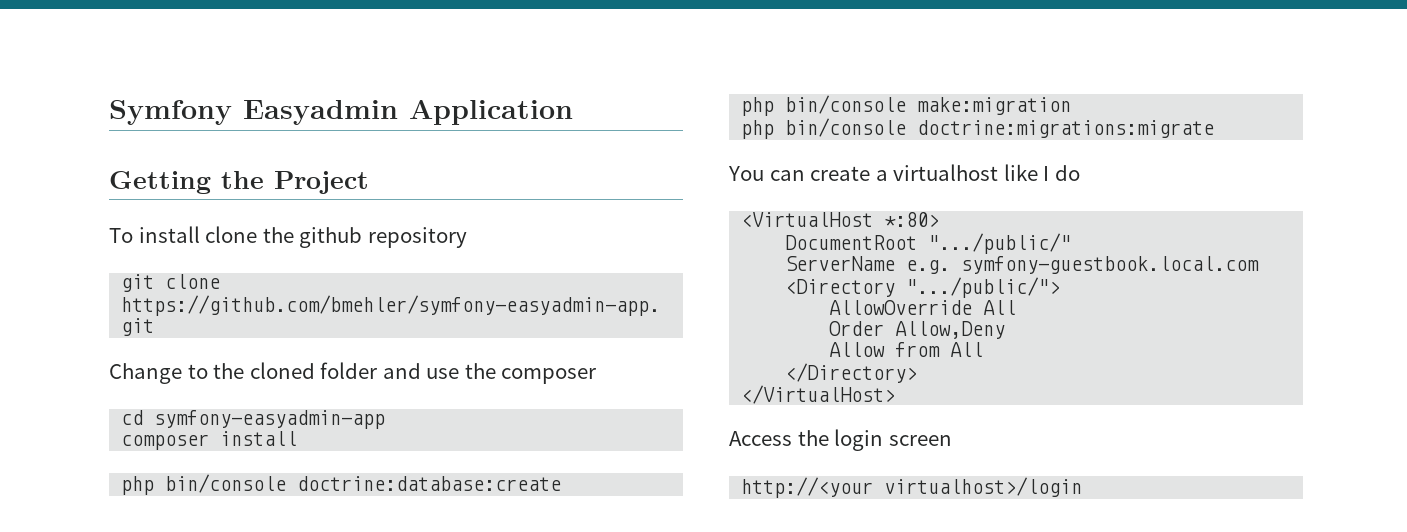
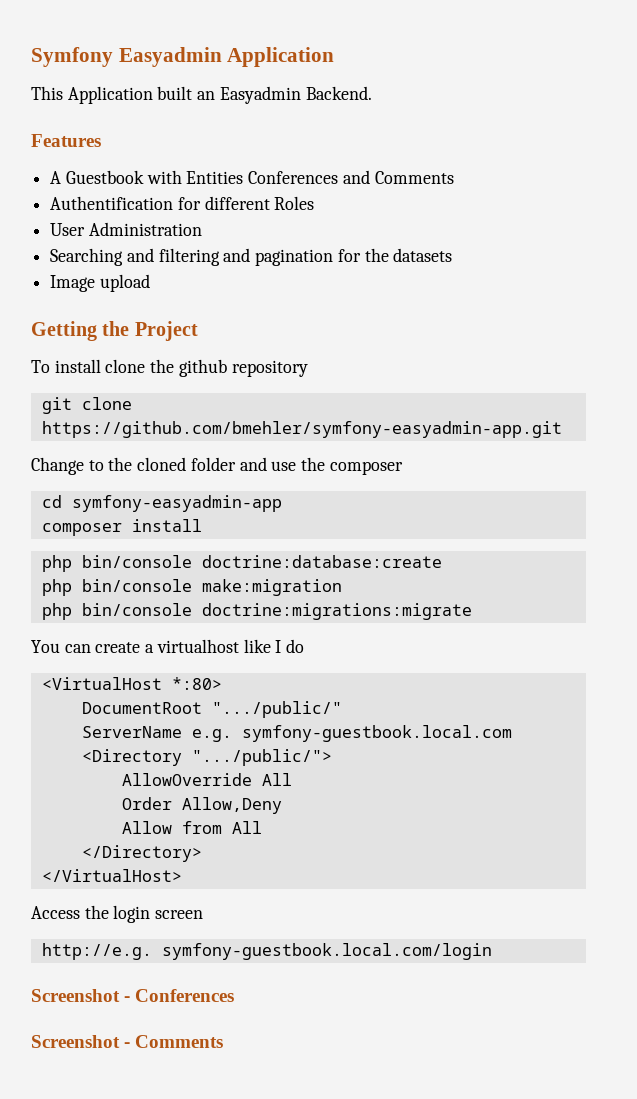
+ This Application built an Easyadmin Backend.
+ Features
+ A Guestbook with Entities Conferences and Comments
+ Authentification for different Roles
+ User Administration
+ Searching and filtering and pagination for the datasets
+ Image upload
- http://<your virtualhost>/login
+ http://e.g. symfony-guestbook.local.com/login
+ Screenshot - Conferences
+ Screenshot - Comments

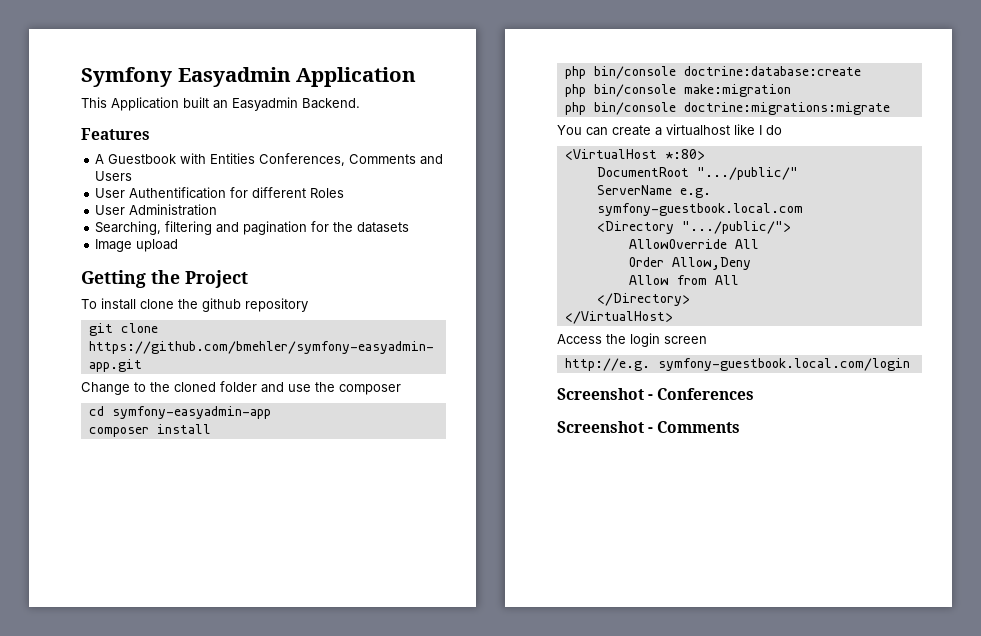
- A Guestbook with Entities Conferences and Comments
- Authentification for different Roles
+ A Guestbook with Entities Conferences, Comments and Users
+ User Authentification for different Roles
- Searching and filtering and pagination for the datasets
+ Searching, filtering and pagination for the datasets

